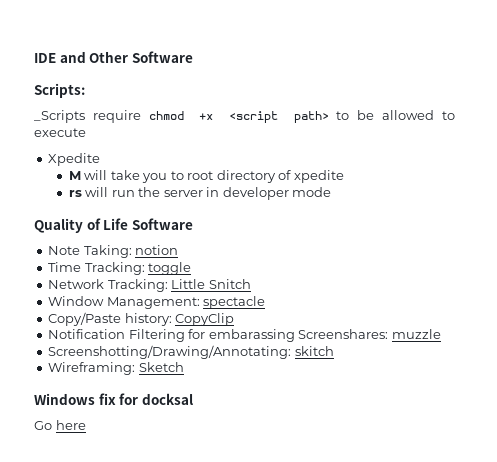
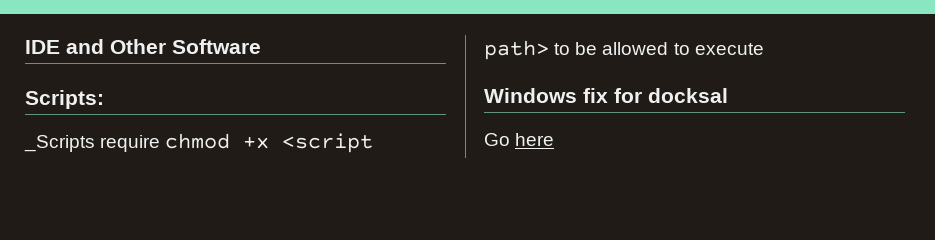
- Xpedite
- M will take you to root directory of xpedite
- rs will run the server in developer mode
- Quality of Life Software
- Note Taking: notion
- Time Tracking: toggle
- Network Tracking: Little Snitch
- Window Management: spectacle
- Copy/Paste history: CopyClip
- Notification Filtering for embarassing Screenshares: muzzle
- Screenshotting/Drawing/Annotating: skitch
- Wireframing: Sketch

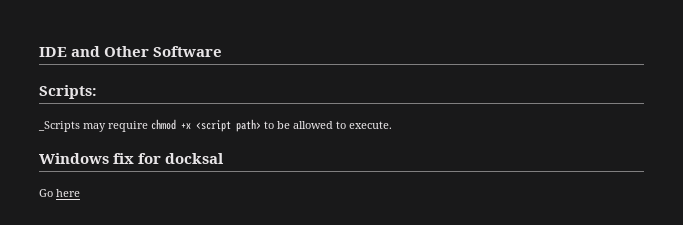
- _Scripts require chmod +x <script path> to be allowed to execute
+ _Scripts may require chmod +x <script path> to be allowed to execute.

